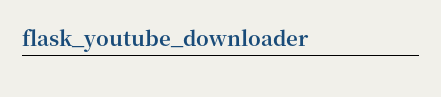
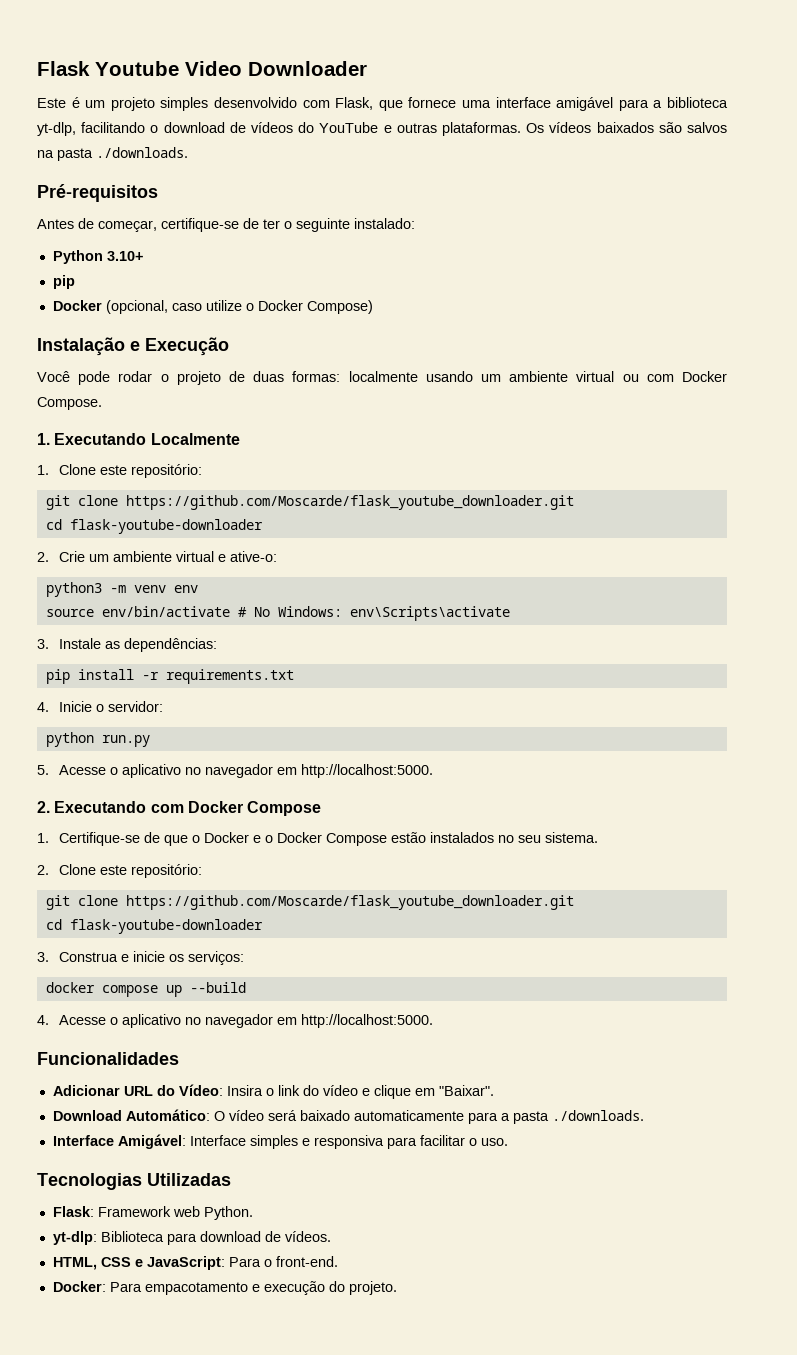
- flask_youtube_downloader
+ Flask Youtube Video Downloader
+ Este é um projeto simples desenvolvido com Flask, que fornece uma interface amigável para a biblioteca yt-dlp, facilitando o download de vídeos do YouTube e outras plataformas. Os vídeos baixados são salvos na pasta ./downloads.
+ Pré-requisitos
+ Antes de começar, certifique-se de ter o seguinte instalado:
+ Python 3.10+
+ pip
+ Docker (opcional, caso utilize o Docker Compose)
+ Instalação e Execução
+ Você pode rodar o projeto de duas formas: localmente usando um ambiente virtual ou com Docker Compose.
+ 1. Executando Localmente
+ 1. Clone este repositório:
+ git clone https://github.com/Moscarde/flask_youtube_downloader.git
+ cd flask-youtube-downloader
+ 2. Crie um ambiente virtual e ative-o:
+ python3 -m venv env
+ source env/bin/activate # No Windows: env\Scripts\activate
+ 3. Instale as dependências:
+ pip install -r requirements.txt
+ 4. Inicie o servidor:
+ python run.py
+ 5. Acesse o aplicativo no navegador em http://localhost:5000.
+ 2. Executando com Docker Compose
+ 1. Certifique-se de que o Docker e o Docker Compose estão instalados no seu sistema.
+ 2. Clone este repositório:
+ git clone https://github.com/Moscarde/flask_youtube_downloader.git
+ cd flask-youtube-downloader
+ 3. Construa e inicie os serviços:
+ docker compose up --build
+ 4. Acesse o aplicativo no navegador em http://localhost:5000.
+ Funcionalidades
+ Adicionar URL do Vídeo: Insira o link do vídeo e clique em "Baixar".
+ Download Automático: O vídeo será baixado automaticamente para a pasta ./downloads.
+ Interface Amigável: Interface simples e responsiva para facilitar o uso.
+ Tecnologias Utilizadas
+ Flask: Framework web Python.
+ yt-dlp: Biblioteca para download de vídeos.
+ HTML, CSS e JavaScript: Para o front-end.
+ Docker: Para empacotamento e execução do projeto.

